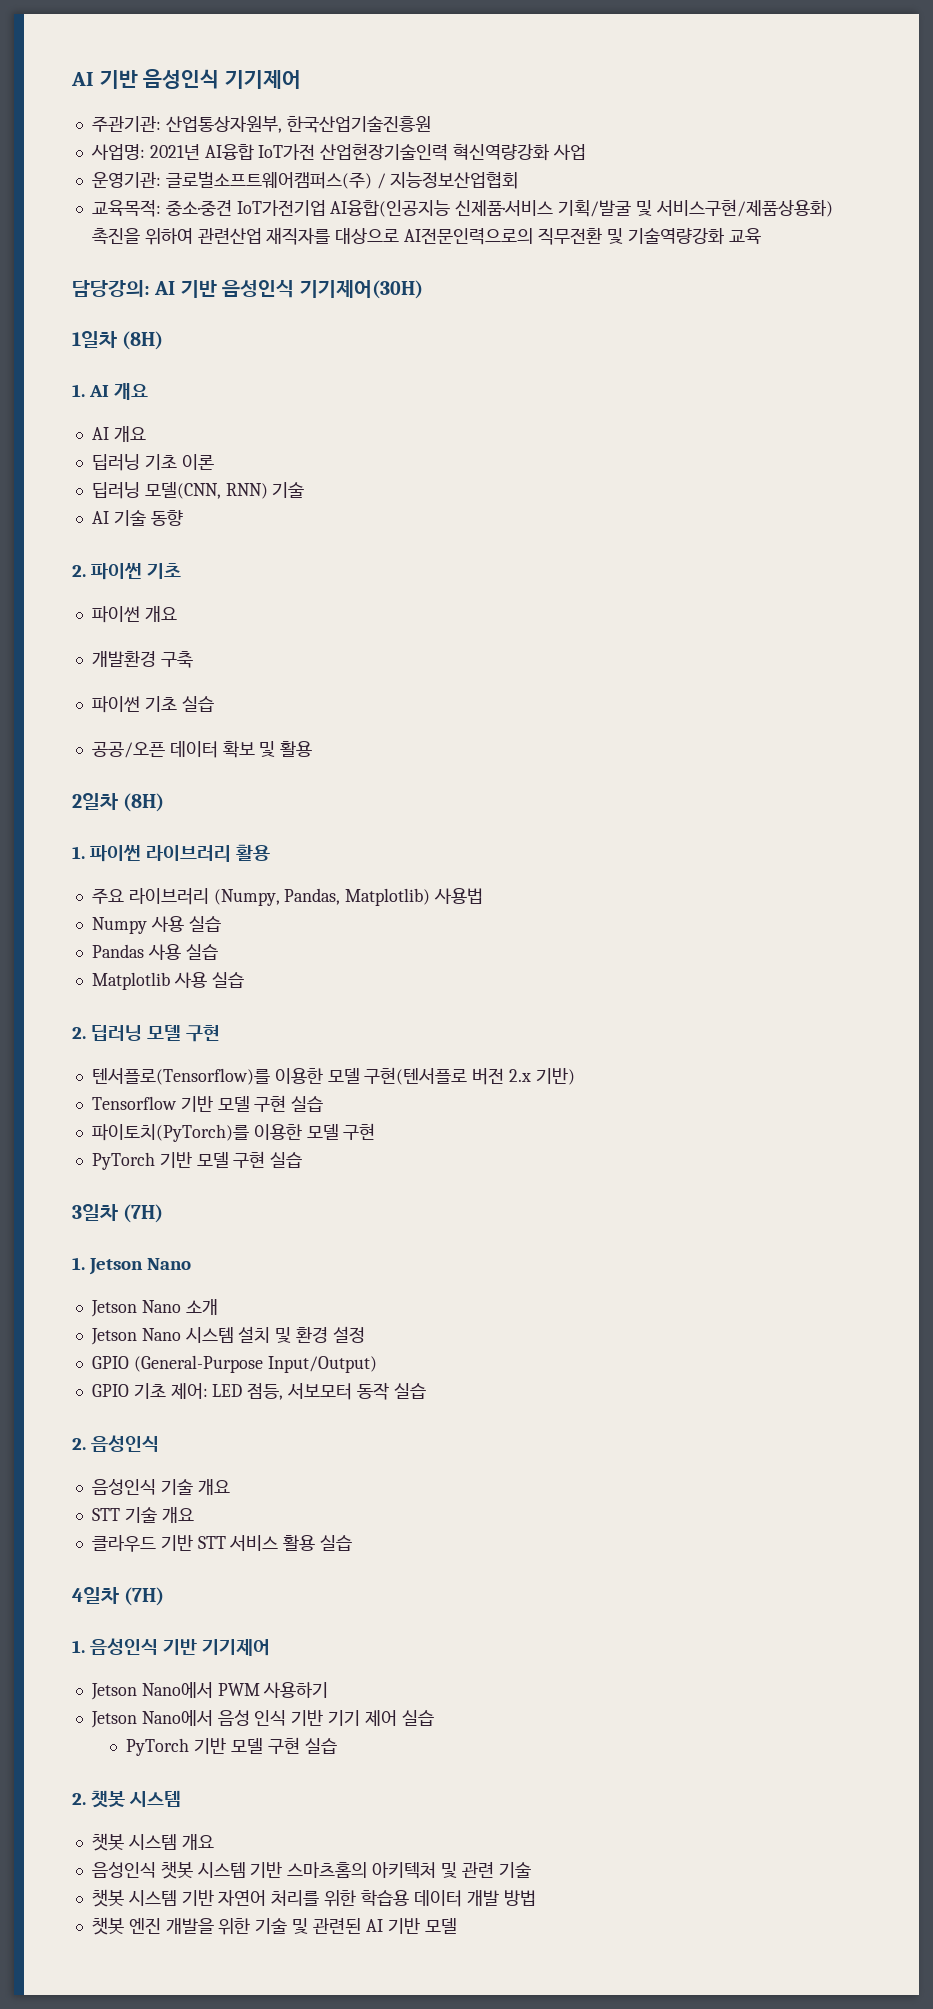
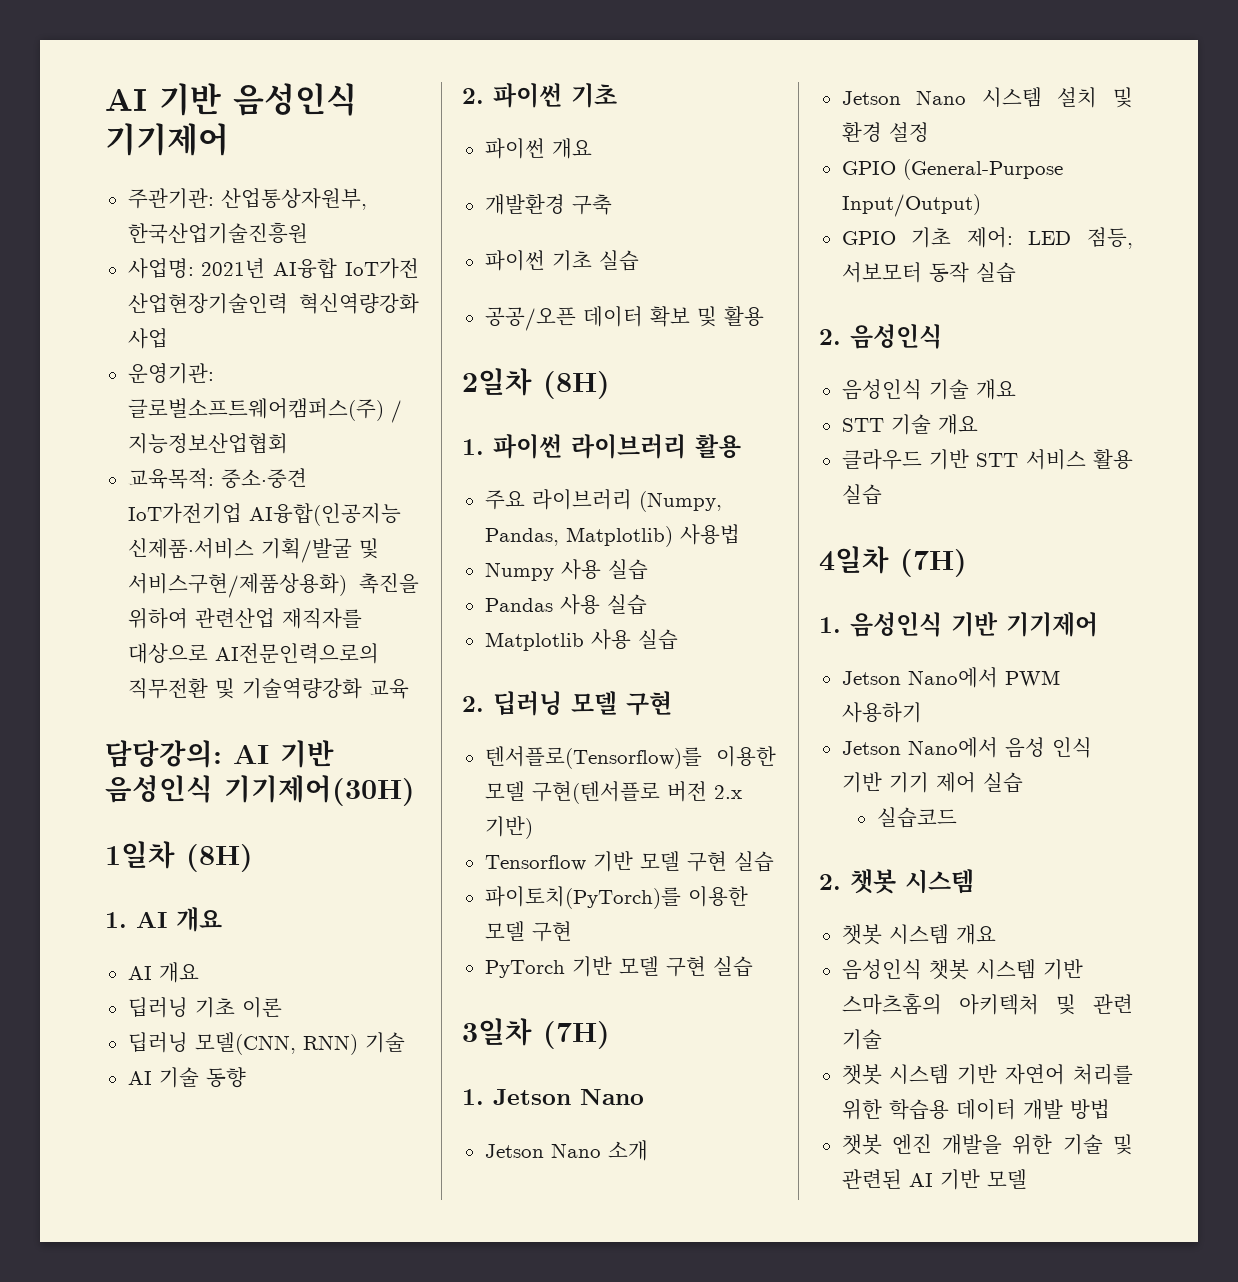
  Jetson Nano에서 음성 인식 기반 기기 제어 실습
- PyTorch 기반 모델 구현 실습
+ 실습코드

